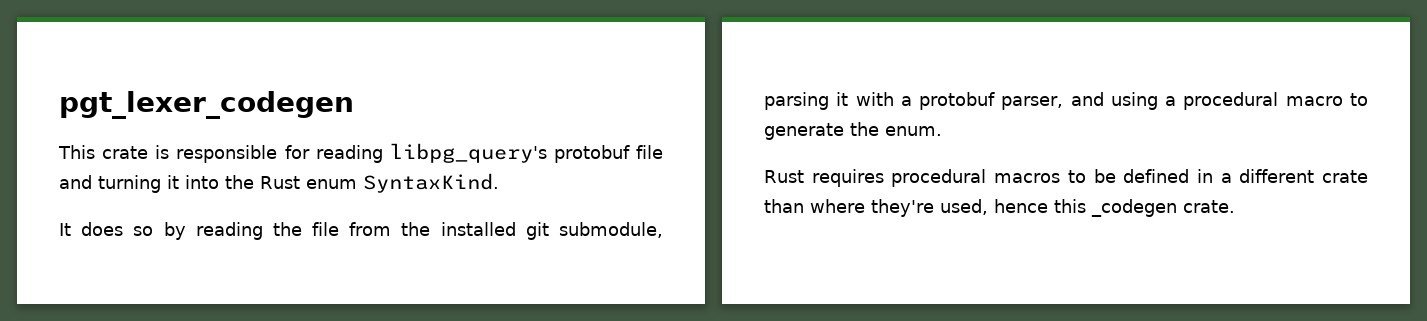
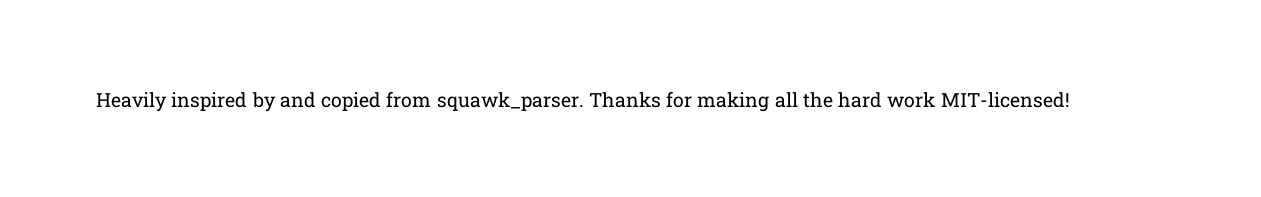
- pgt_lexer_codegen
- This crate is responsible for reading libpg_query's protobuf file and turning it into the Rust enum SyntaxKind.
- It does so by reading the file from the installed git submodule, parsing it with a protobuf parser, and using a procedural macro to generate the enum.
- Rust requires procedural macros to be defined in a different crate than where they're used, hence this _codegen crate.
+ Heavily inspired by and copied from squawk_parser. Thanks for making all the hard work MIT-licensed!

